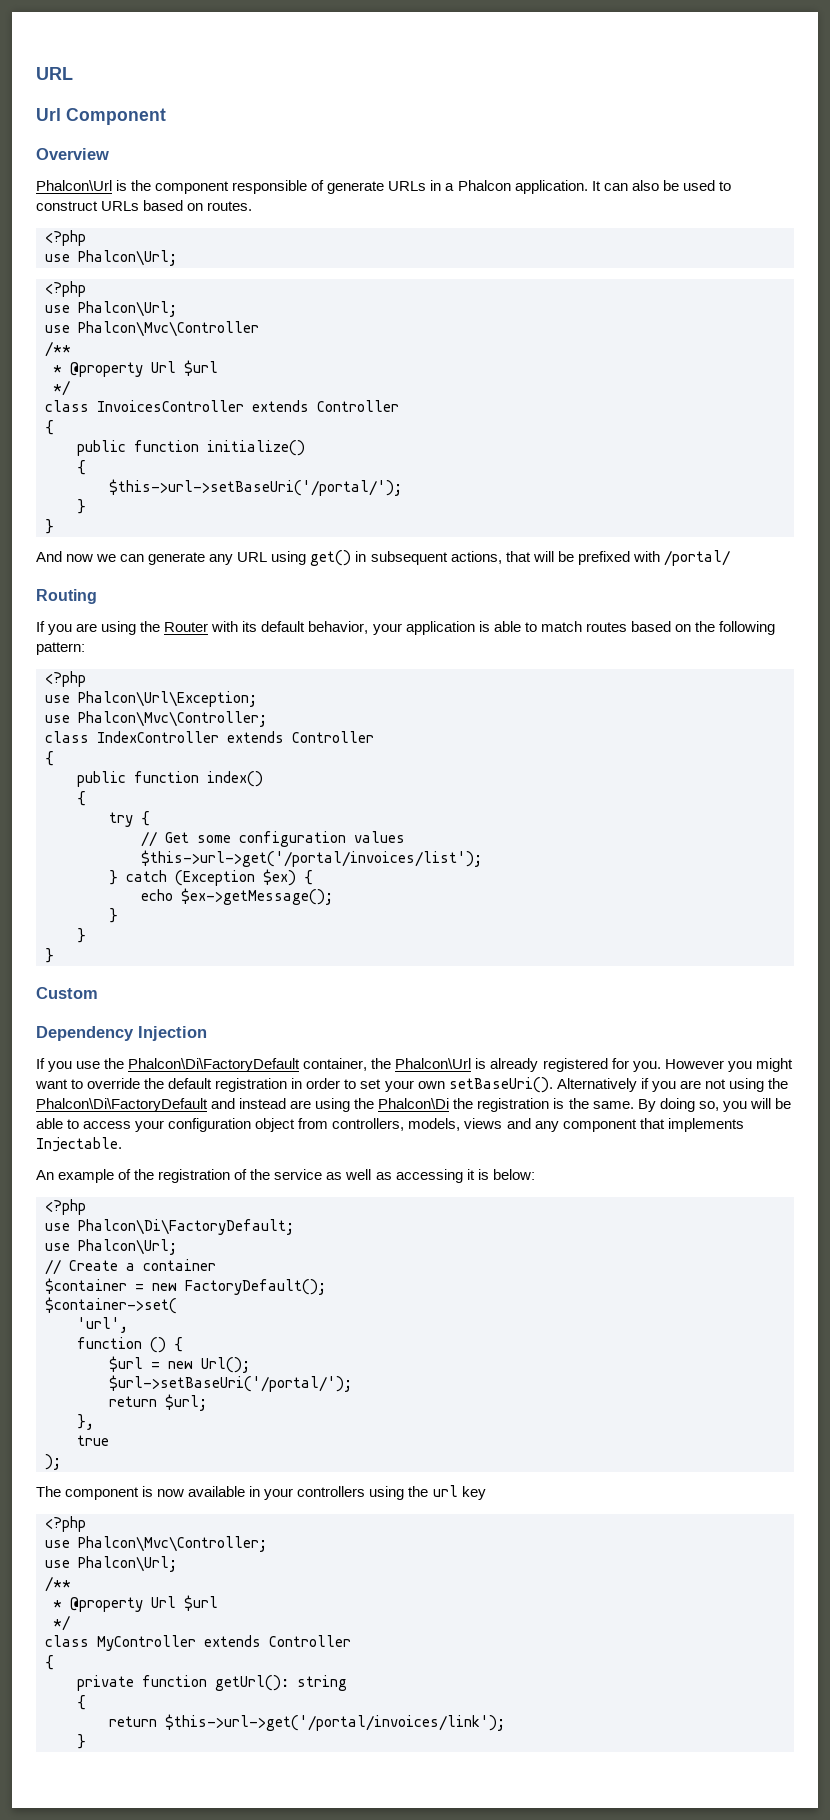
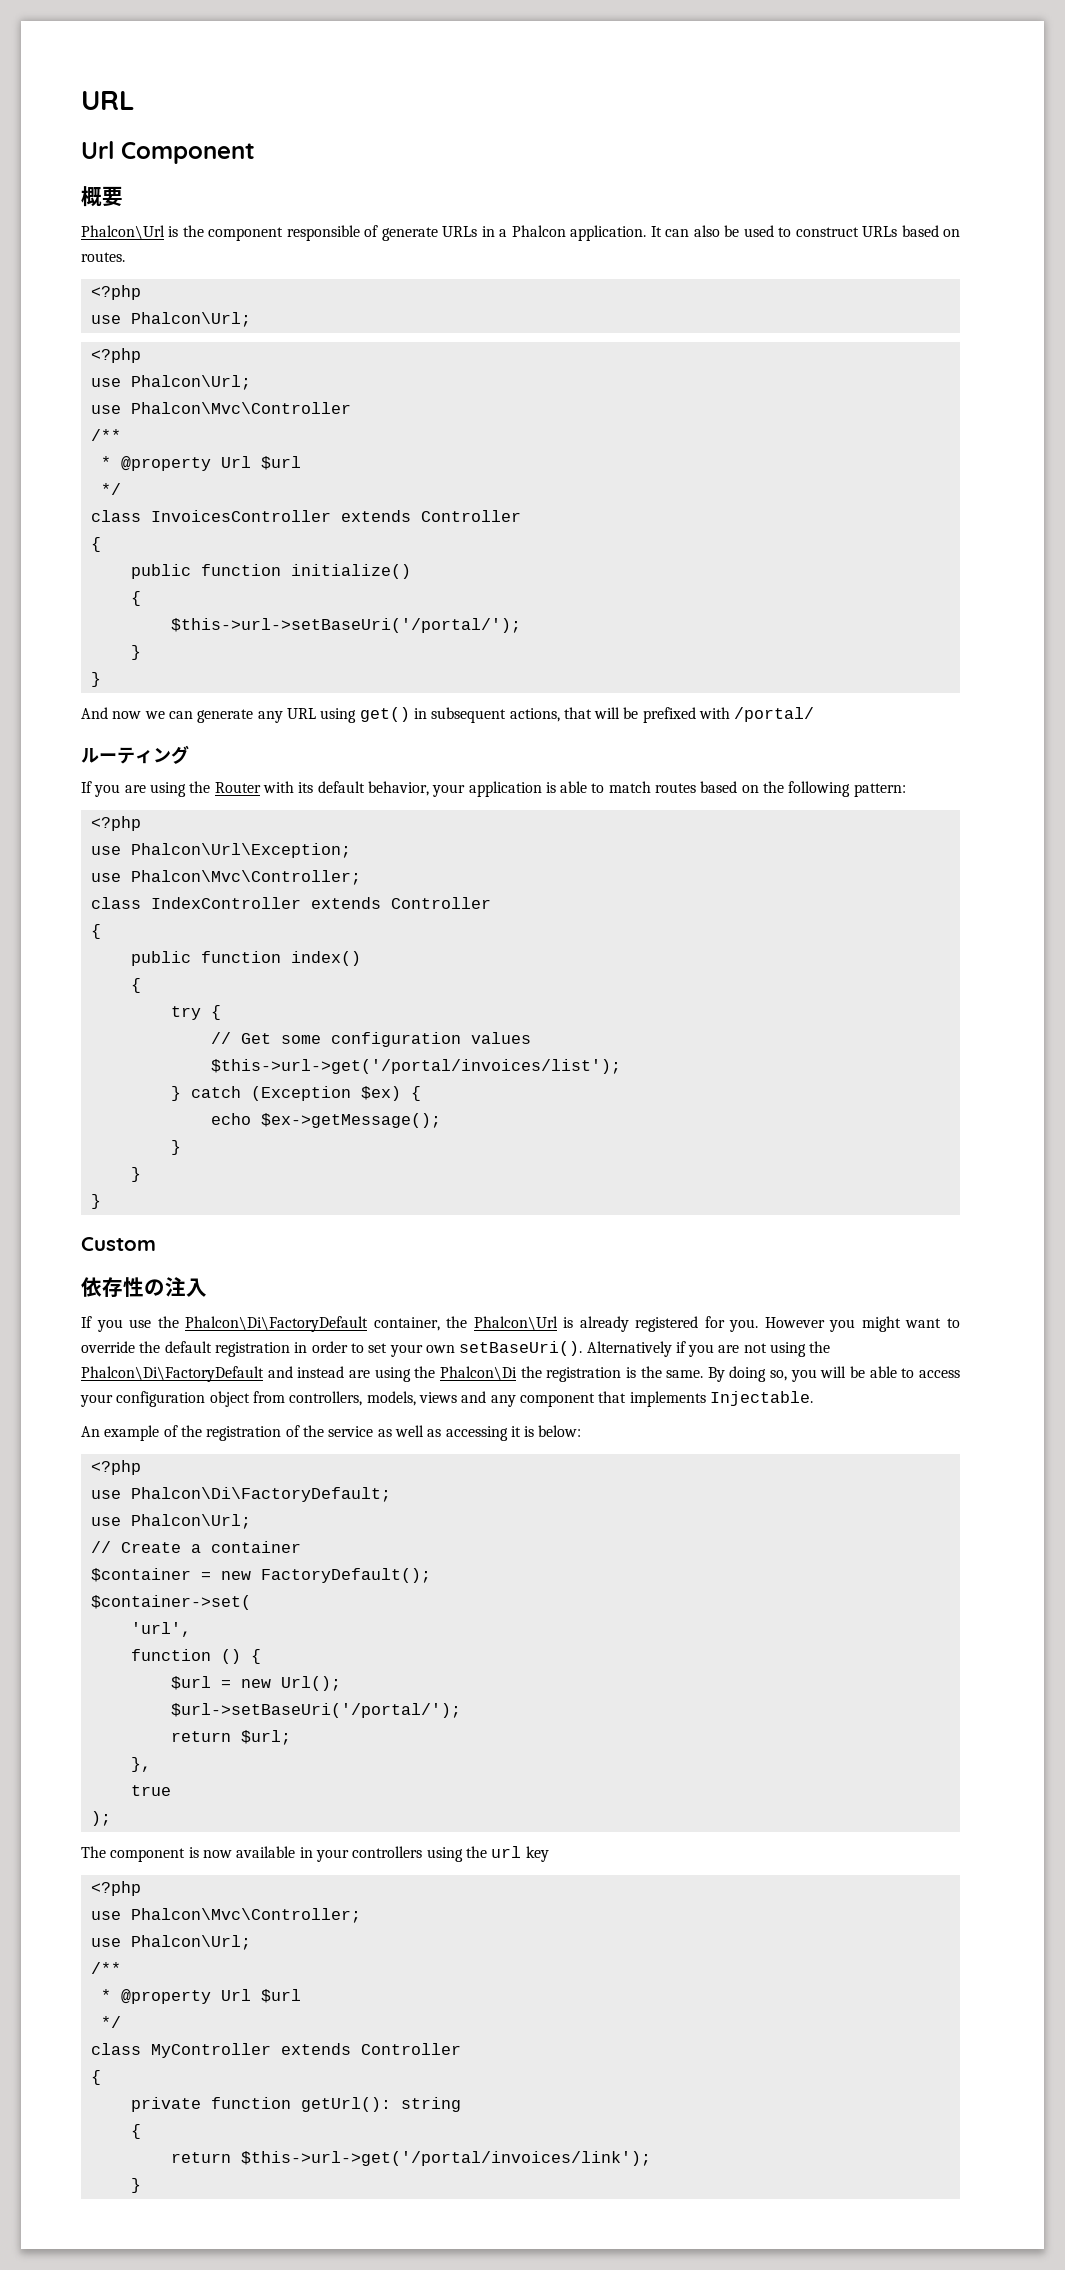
- Overview
+ 概要
- Routing
+ ルーティング
- Dependency Injection
+ 依存性の注入

